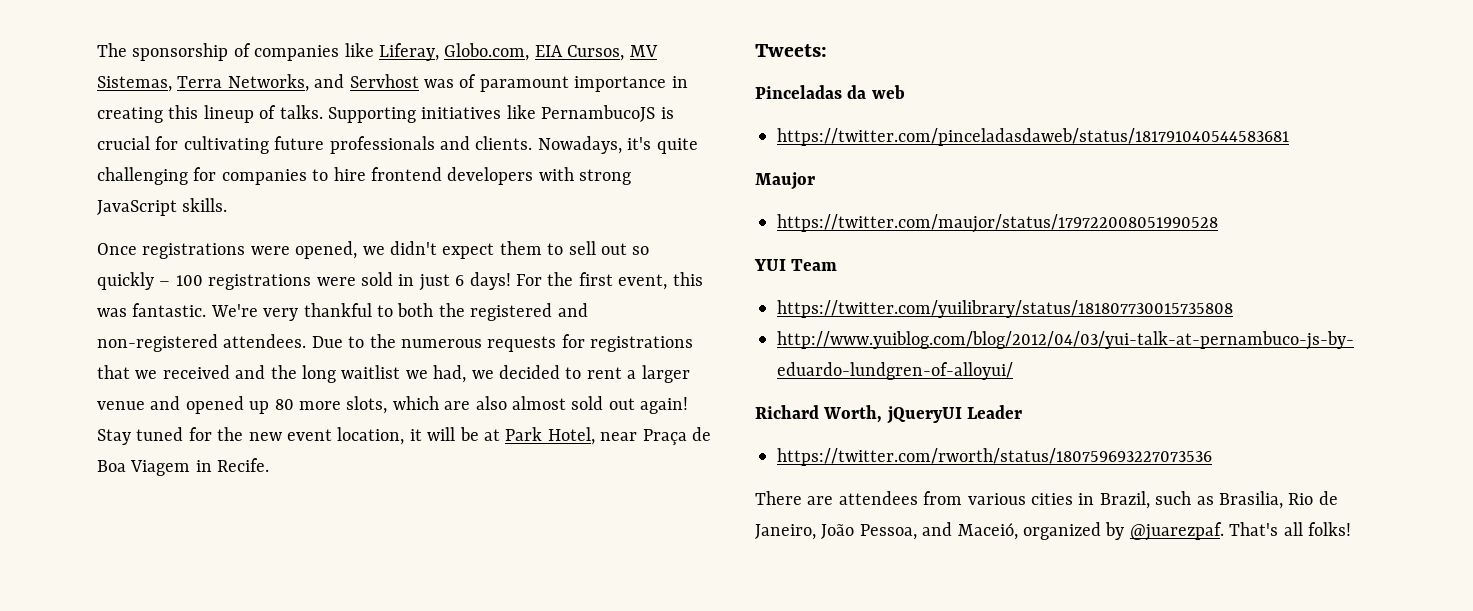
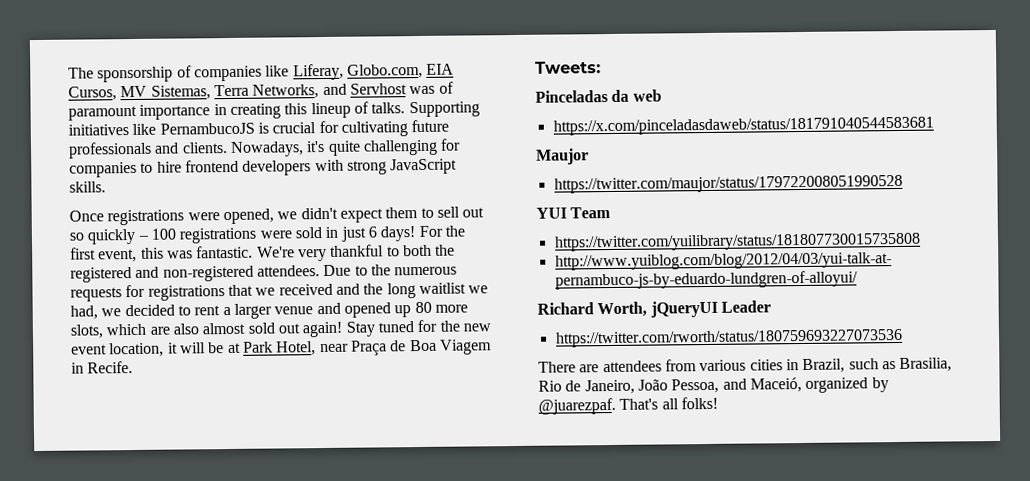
- https://twitter.com/pinceladasdaweb/status/181791040544583681
+ https://x.com/pinceladasdaweb/status/181791040544583681

